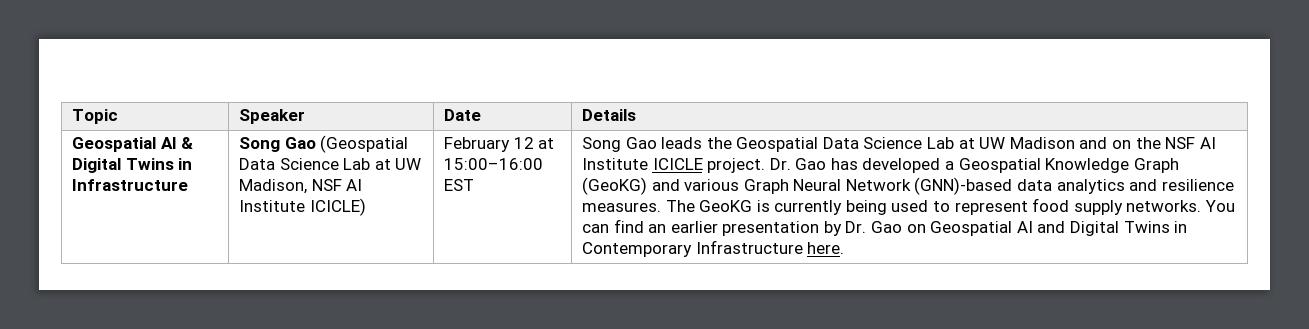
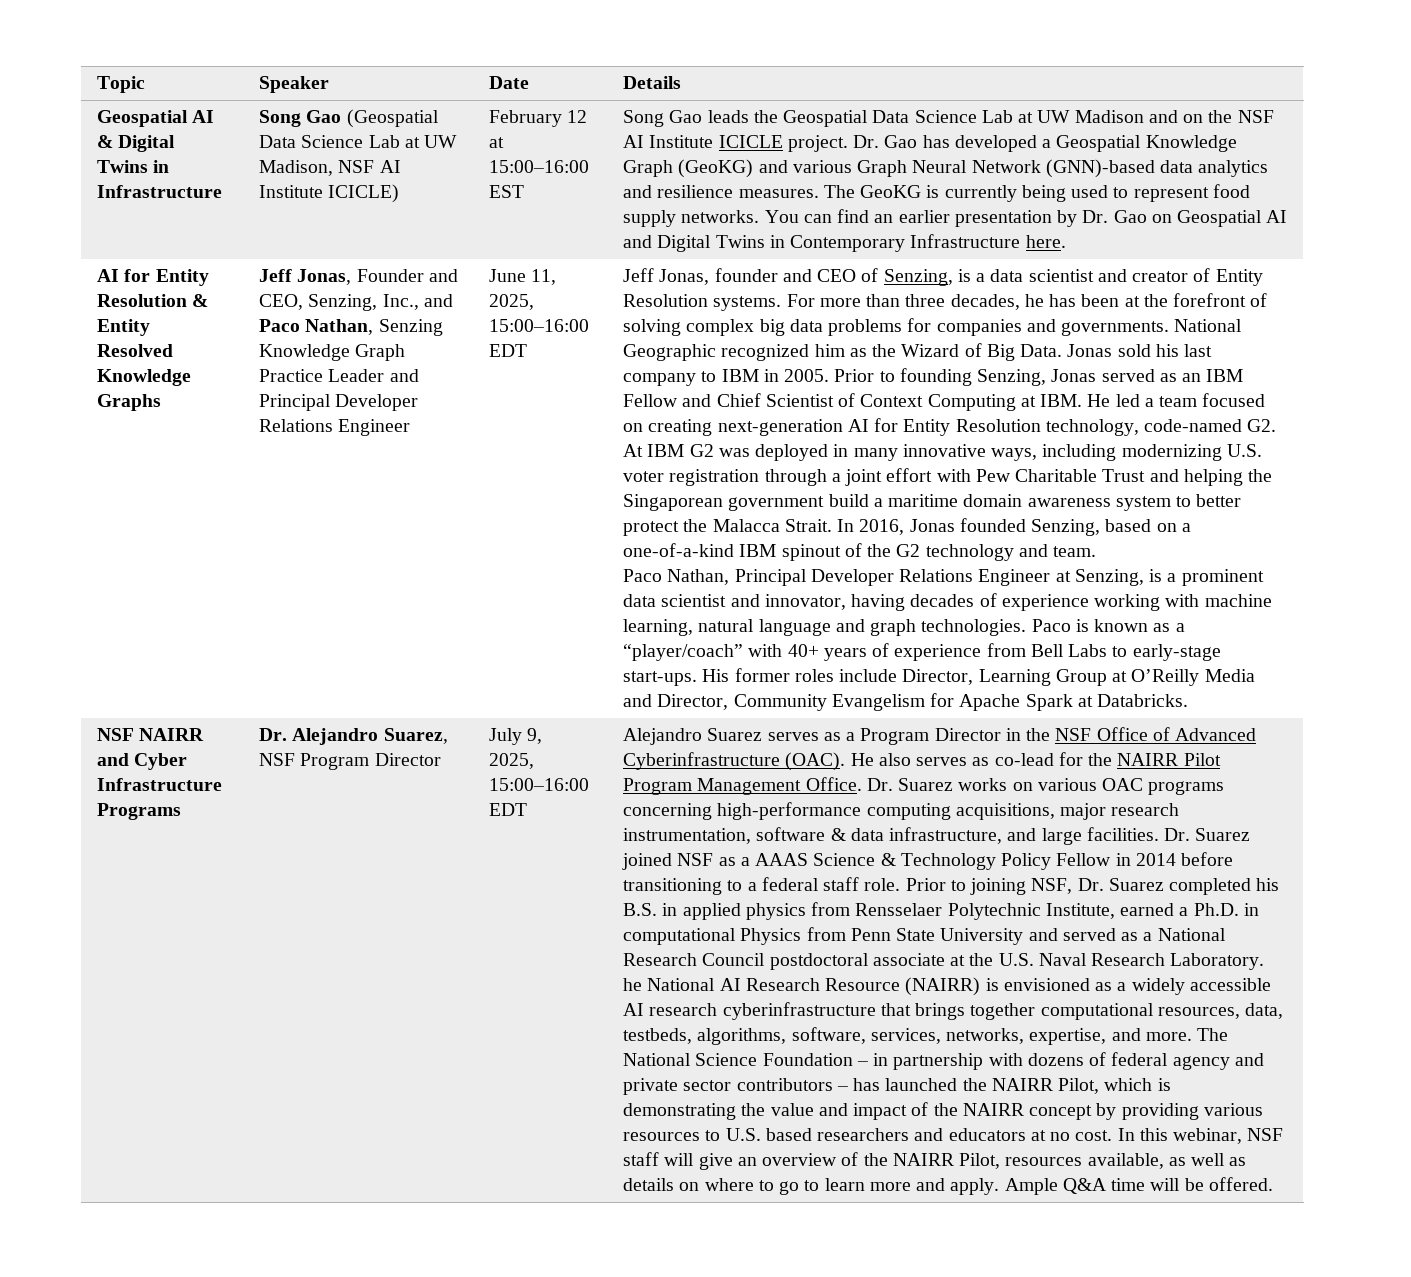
+ AI for Entity Resolution & Entity Resolved Knowledge Graphs | Jeff Jonas, Founder and CEO, Senzing, Inc., and Paco Nathan, Senzing Knowledge Graph Practice Leader and Principal Developer Relations Engineer | June 11, 2025, 15:00–16:00 EDT | Jeff Jonas, founder and CEO of Senzing, is a data scientist and creator of Entity Resolution systems. For more than three decades, he has been at the forefront of solving complex big data problems for companies and governments. National Geographic recognized him as the Wizard of Big Data. Jonas sold his last company to IBM in 2005. Prior to founding Senzing, Jonas served as an IBM Fellow and Chief Scientist of Context Computing at IBM. He led a team focused on creating next-generation AI for Entity Resolution technology, code-named G2. At IBM G2 was deployed in many innovative ways, including modernizing U.S. voter registration through a joint effort with Pew Charitable Trust and helping the Singaporean government build a maritime domain awareness system to better protect the Malacca Strait. In 2016, Jonas founded Senzing, based on a one-of-a-kind IBM spinout of the G2 technology and team.
+ Paco Nathan, Principal Developer Relations Engineer at Senzing, is a prominent data scientist and innovator, having decades of experience working with machine learning, natural language and graph technologies. Paco is known as a “player/coach” with 40+ years of experience from Bell Labs to early-stage start-ups. His former roles include Director, Learning Group at O’Reilly Media and Director, Community Evangelism for Apache Spark at Databricks.
+ NSF NAIRR and Cyber Infrastructure Programs | Dr. Alejandro Suarez, NSF Program Director | July 9, 2025, 15:00–16:00 EDT | Alejandro Suarez serves as a Program Director in the NSF Office of Advanced Cyberinfrastructure (OAC). He also serves as co-lead for the NAIRR Pilot Program Management Office. Dr. Suarez works on various OAC programs concerning high-performance computing acquisitions, major research instrumentation, software & data infrastructure, and large facilities. Dr. Suarez joined NSF as a AAAS Science & Technology Policy Fellow in 2014 before transitioning to a federal staff role. Prior to joining NSF, Dr. Suarez completed his B.S. in applied physics from Rensselaer Polytechnic Institute, earned a Ph.D. in computational Physics from Penn State University and served as a National Research Council postdoctoral associate at the U.S. Naval Research Laboratory. he National AI Research Resource (NAIRR) is envisioned as a widely accessible AI research cyberinfrastructure that brings together computational resources, data, testbeds, algorithms, software, services, networks, expertise, and more. The National Science Foundation – in partnership with dozens of federal agency and private sector contributors – has launched the NAIRR Pilot, which is demonstrating the value and impact of the NAIRR concept by providing various resources to U.S. based researchers and educators at no cost. In this webinar, NSF staff will give an overview of the NAIRR Pilot, resources available, as well as details on where to go to learn more and apply. Ample Q&A time will be offered.

